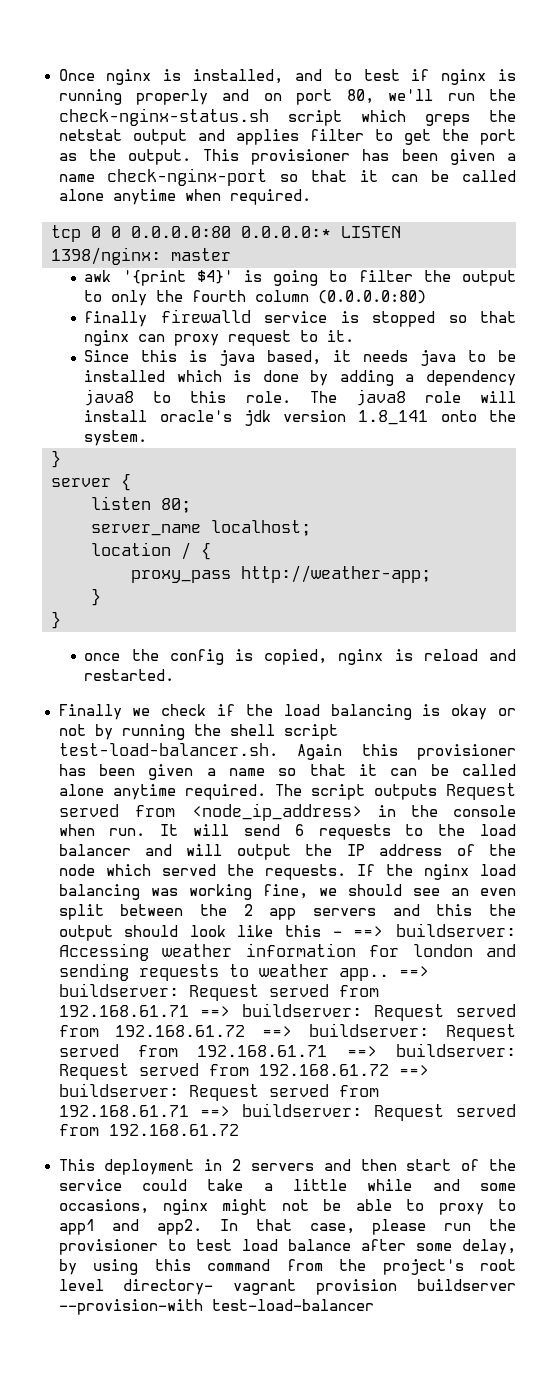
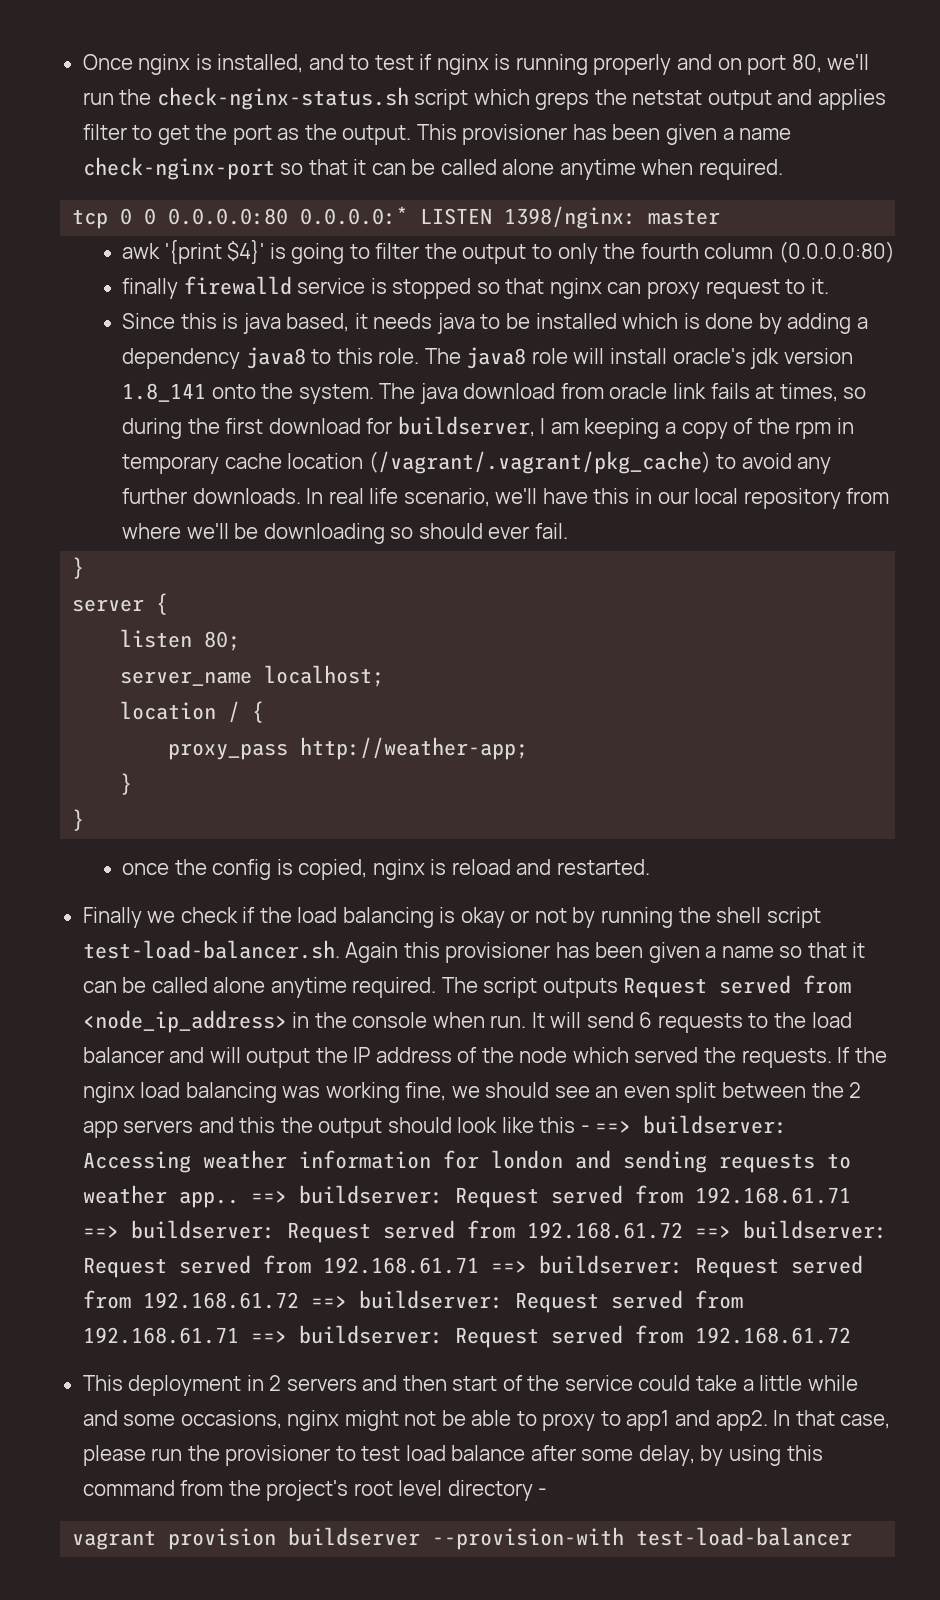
+ The java download from oracle link fails at times, so during the first download for buildserver, I am keeping a copy of the rpm in temporary cache location (/vagrant/.vagrant/pkg_cache) to avoid any further downloads. In real life scenario, we'll have this in our local repository from where we'll be downloading so should ever fail.
- In that case, please run the provisioner to test load balance after some delay, by using this command from the project's root level directory- vagrant provision buildserver --provision-with test-load-balancer
+ In that case, please run the provisioner to test load balance after some delay, by using this command from the project's root level directory -
+ vagrant provision buildserver --provision-with test-load-balancer

